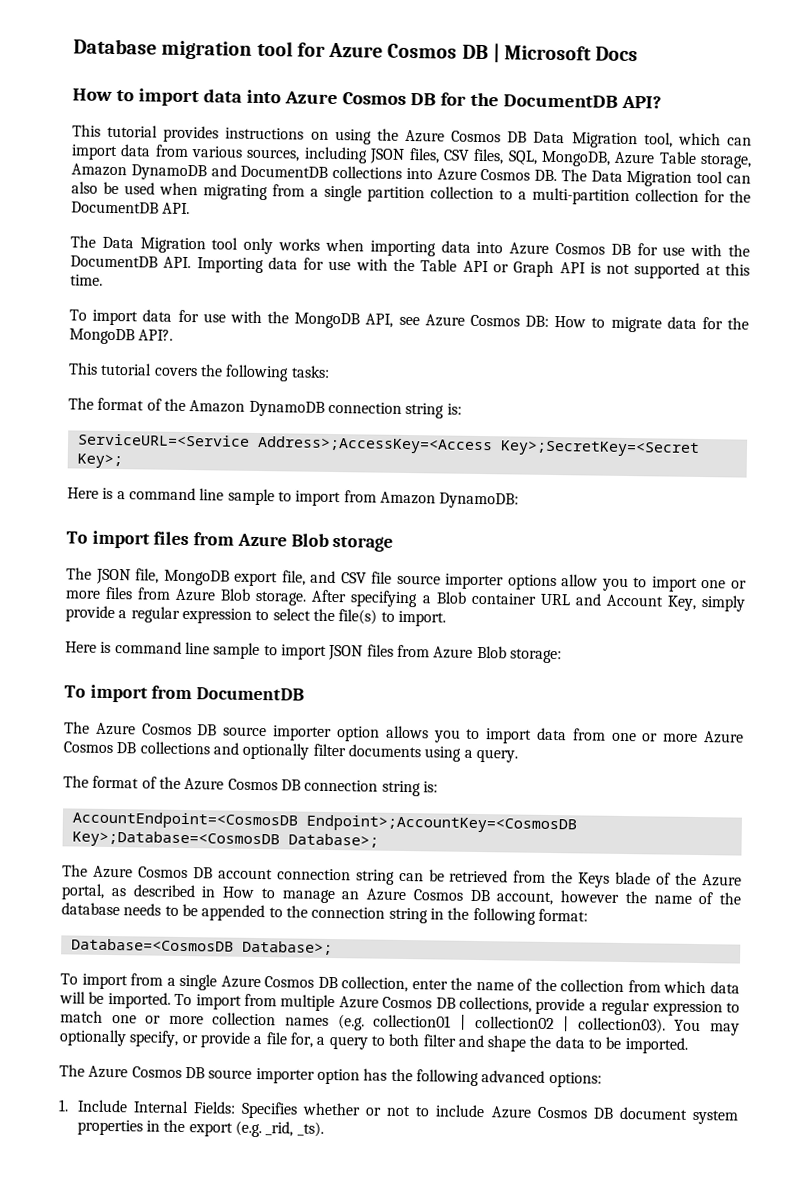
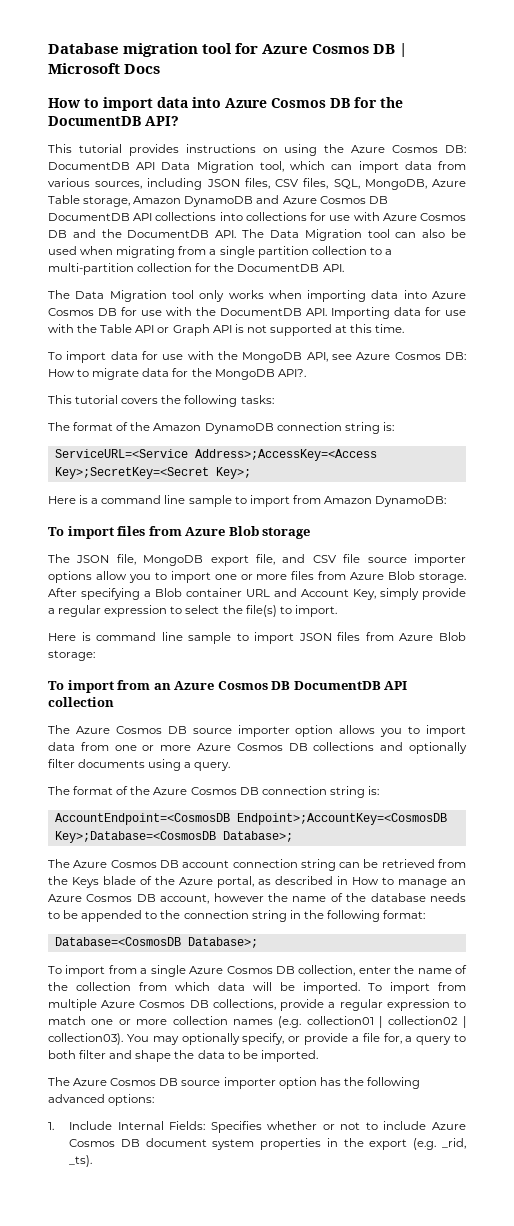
- This tutorial provides instructions on using the Azure Cosmos DB Data Migration tool, which can import data from various sources, including JSON files, CSV files, SQL, MongoDB, Azure Table storage, Amazon DynamoDB and DocumentDB collections into Azure Cosmos DB. The Data Migration tool can also be used when migrating from a single partition collection to a multi-partition collection for the DocumentDB API.
+ This tutorial provides instructions on using the Azure Cosmos DB: DocumentDB API Data Migration tool, which can import data from various sources, including JSON files, CSV files, SQL, MongoDB, Azure Table storage, Amazon DynamoDB and Azure Cosmos DB DocumentDB API collections into collections for use with Azure Cosmos DB and the DocumentDB API. The Data Migration tool can also be used when migrating from a single partition collection to a multi-partition collection for the DocumentDB API.
- To import from DocumentDB
+ To import from an Azure Cosmos DB DocumentDB API collection

